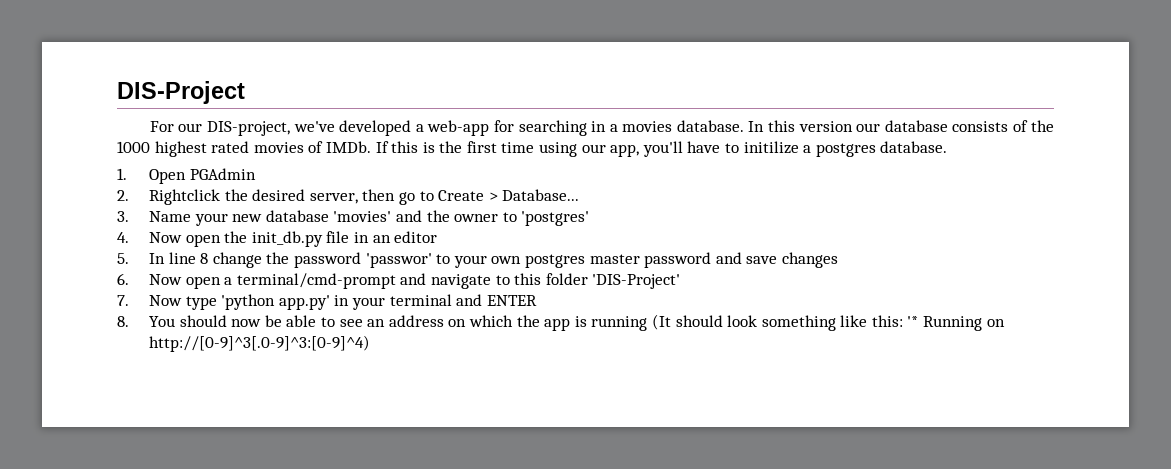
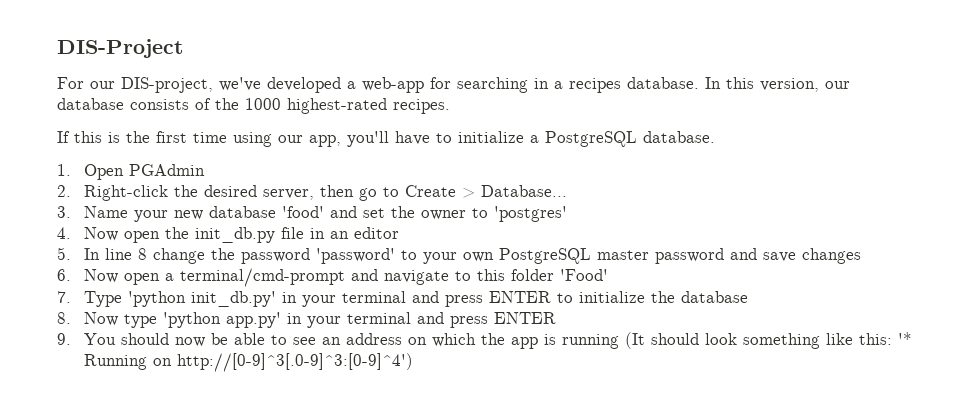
- For our DIS-project, we've developed a web-app for searching in a movies database.
+ For our DIS-project, we've developed a web-app for searching in a recipes database.
- In this version our database consists of the 1000 highest rated movies of IMDb. If this is the first time using our app, you'll have to initilize a postgres database.
+ In this version, our database consists of the 1000 highest-rated recipes.
+ If this is the first time using our app, you'll have to initialize a PostgreSQL database.
- 2. Rightclick the desired server, then go to Create > Database...
+ 2. Right-click the desired server, then go to Create > Database...
- 3. Name your new database 'movies' and the owner to 'postgres'
+ 3. Name your new database 'food' and set the owner to 'postgres'
- 5. In line 8 change the password 'passwor' to your own postgres master password and save changes
+ 5. In line 8 change the password 'password' to your own PostgreSQL master password and save changes
- 6. Now open a terminal/cmd-prompt and navigate to this folder 'DIS-Project'
- 7. Now type 'python app.py' in your terminal and ENTER
+ 6. Now open a terminal/cmd-prompt and navigate to this folder 'Food'
+ 7. Type 'python init_db.py' in your terminal and press ENTER to initialize the database
+ 8. Now type 'python app.py' in your terminal and press ENTER
- 8. You should now be able to see an address on which the app is running (It should look something like this: '* Running on http://[0-9]^3[.0-9]^3:[0-9]^4)
+ 9. You should now be able to see an address on which the app is running (It should look something like this: '* Running on http://[0-9]^3[.0-9]^3:[0-9]^4')

